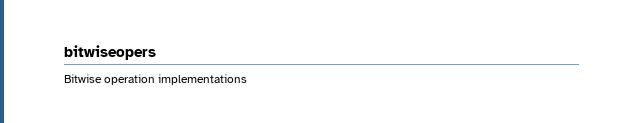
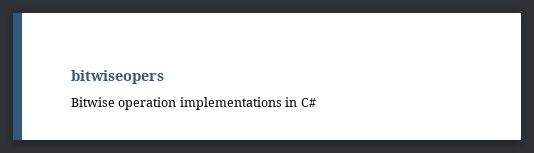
- Bitwise operation implementations
+ Bitwise operation implementations in C#

